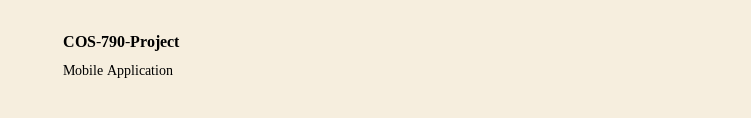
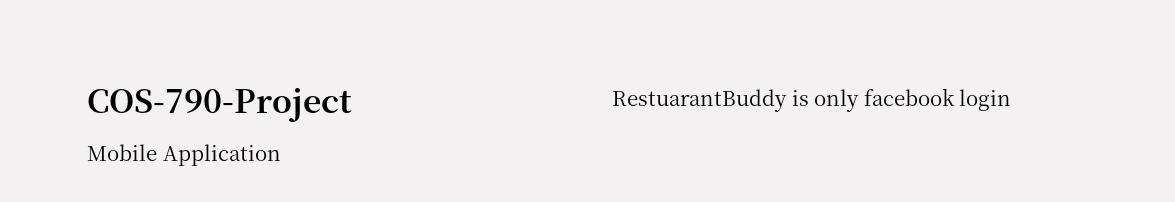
+ RestuarantBuddy is only facebook login

